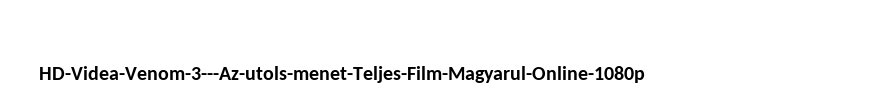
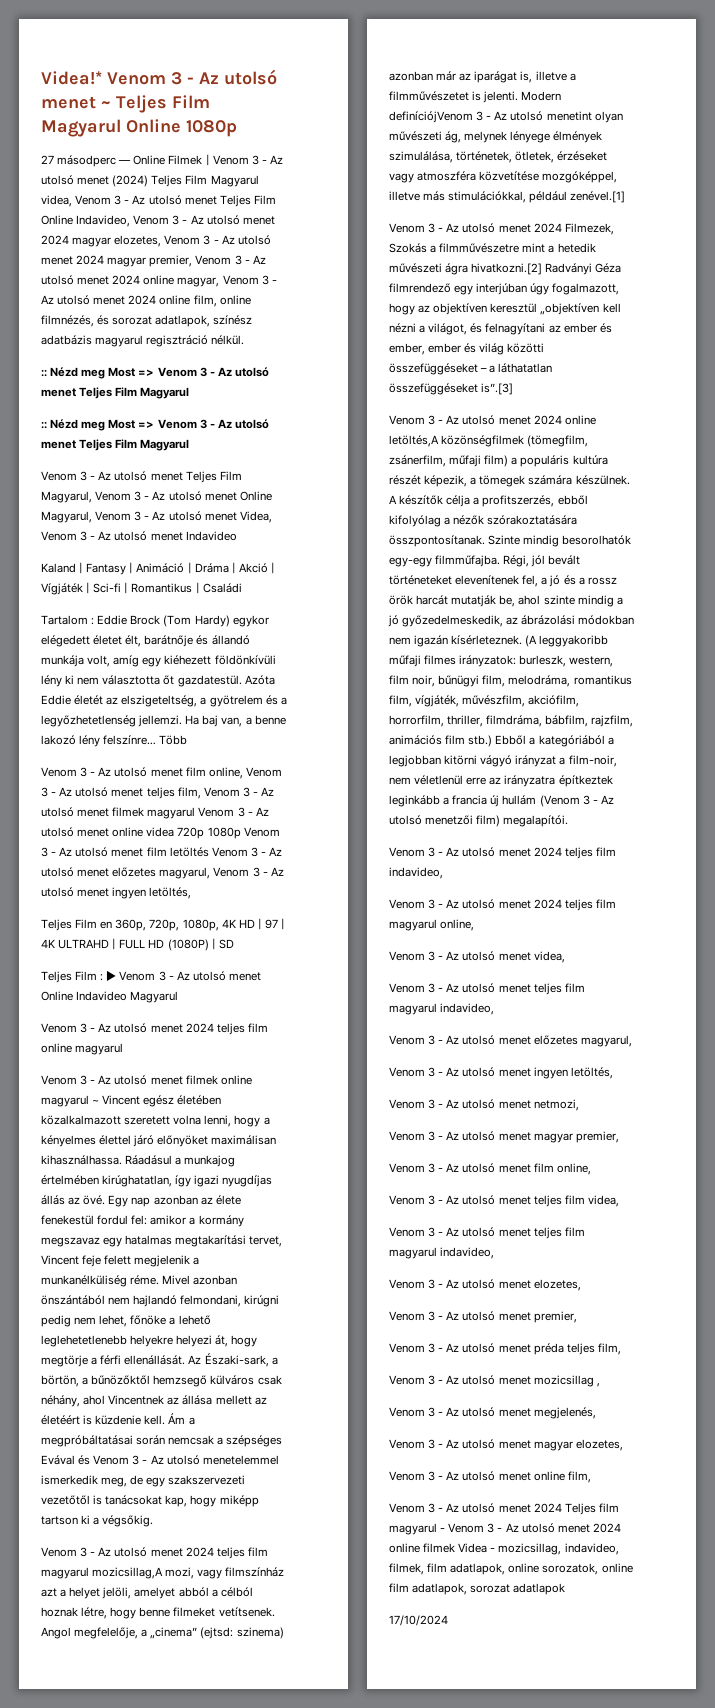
- HD-Videa-Venom-3---Az-utols-menet-Teljes-Film-Magyarul-Online-1080p
+ Videa!* Venom 3 - Az utolsó menet ~ Teljes Film Magyarul Online 1080p
+ 27 másodperc — Online Filmek | Venom 3 - Az utolsó menet (2024) Teljes Film Magyarul videa, Venom 3 - Az utolsó menet Teljes Film Online Indavideo, Venom 3 - Az utolsó menet 2024 magyar elozetes, Venom 3 - Az utolsó menet 2024 magyar premier, Venom 3 - Az utolsó menet 2024 online magyar, Venom 3 - Az utolsó menet 2024 online film, online filmnézés, és sorozat adatlapok, színész adatbázis magyarul regisztráció nélkül.
+ :: Nézd meg Most => Venom 3 - Az utolsó menet Teljes Film Magyarul
+ :: Nézd meg Most => Venom 3 - Az utolsó menet Teljes Film Magyarul
+ Venom 3 - Az utolsó menet Teljes Film Magyarul, Venom 3 - Az utolsó menet Online Magyarul, Venom 3 - Az utolsó menet Videa, Venom 3 - Az utolsó menet Indavideo
+ Kaland | Fantasy | Animáció | Dráma | Akció | Vígjáték | Sci-fi | Romantikus | Családi
+ Tartalom : Eddie Brock (Tom Hardy) egykor elégedett életet élt, barátnője és állandó munkája volt, amíg egy kiéhezett földönkívüli lény ki nem választotta őt gazdatestül. Azóta Eddie életét az elszigeteltség, a gyötrelem és a legyőzhetetlenség jellemzi. Ha baj van, a benne lakozó lény felszínre… Több
+ Venom 3 - Az utolsó menet film online, Venom 3 - Az utolsó menet teljes film, Venom 3 - Az utolsó menet filmek magyarul Venom 3 - Az utolsó menet online videa 720p 1080p Venom 3 - Az utolsó menet film letöltés Venom 3 - Az utolsó menet előzetes magyarul, Venom 3 - Az utolsó menet ingyen letöltés,
+ Teljes Film en 360p, 720p, 1080p, 4K HD | 97 | 4K ULTRAHD | FULL HD (1080P) | SD
+ Teljes Film : ▶ Venom 3 - Az utolsó menet Online Indavideo Magyarul
+ Venom 3 - Az utolsó menet 2024 teljes film online magyarul
+ Venom 3 - Az utolsó menet filmek online magyarul ~ Vincent egész életében közalkalmazott szeretett volna lenni, hogy a kényelmes élettel járó előnyöket maximálisan kihasználhassa. Ráadásul a munkajog értelmében kirúghatatlan, így igazi nyugdíjas állás az övé. Egy nap azonban az élete fenekestül fordul fel: amikor a kormány megszavaz egy hatalmas megtakarítási tervet, Vincent feje felett megjelenik a munkanélküliség réme. Mivel azonban önszántából nem hajlandó felmondani, kirúgni pedig nem lehet, főnöke a lehető leglehetetlenebb helyekre helyezi át, hogy megtörje a férfi ellenállását. Az Északi-sark, a börtön, a bűnözőktől hemzsegő külváros csak néhány, ahol Vincentnek az állása mellett az életéért is küzdenie kell. Ám a megpróbáltatásai során nemcsak a szépséges Evával és Venom 3 - Az utolsó menetelemmel ismerkedik meg, de egy szakszervezeti vezetőtől is tanácsokat kap, hogy miképp tartson ki a végsőkig.
+ Venom 3 - Az utolsó menet 2024 teljes film magyarul mozicsillag,A mozi, vagy filmszínház azt a helyet jelöli, amelyet abból a célból hoznak létre, hogy benne filmeket vetítsenek. Angol megfelelője, a „cinema” (ejtsd: szinema) azonban már az iparágat is, illetve a filmművészetet is jelenti. Modern definíciójVenom 3 - Az utolsó menetint olyan művészeti ág, melynek lényege élmények szimulálása, történetek, ötletek, érzéseket vagy atmoszféra közvetítése mozgóképpel, illetve más stimulációkkal, például zenével.[1]
+ Venom 3 - Az utolsó menet 2024 Filmezek, Szokás a filmművészetre mint a hetedik művészeti ágra hivatkozni.[2] Radványi Géza filmrendező egy interjúban úgy fogalmazott, hogy az objektíven keresztül „objektíven kell nézni a világot, és felnagyítani az ember és ember, ember és világ közötti összefüggéseket – a láthatatlan összefüggéseket is”.[3]
+ Venom 3 - Az utolsó menet 2024 online letöltés,A közönségfilmek (tömegfilm, zsánerfilm, műfaji film) a populáris kultúra részét képezik, a tömegek számára készülnek. A készítők célja a profitszerzés, ebből kifolyólag a nézők szórakoztatására összpontosítanak. Szinte mindig besorolhatók egy-egy filmműfajba. Régi, jól bevált történeteket elevenítenek fel, a jó és a rossz örök harcát mutatják be, ahol szinte mindig a jó győzedelmeskedik, az ábrázolási módokban nem igazán kísérleteznek. (A leggyakoribb műfaji filmes irányzatok: burleszk, western, film noir, bűnügyi film, melodráma, romantikus film, vígjáték, művészfilm, akciófilm, horrorfilm, thriller, filmdráma, bábfilm, rajzfilm, animációs film stb.) Ebből a kategóriából a legjobban kitörni vágyó irányzat a film-noir, nem véletlenül erre az irányzatra építkeztek leginkább a francia új hullám (Venom 3 - Az utolsó menetzői film) megalapítói.
+ Venom 3 - Az utolsó menet 2024 teljes film indavideo,
+ Venom 3 - Az utolsó menet 2024 teljes film magyarul online,
+ Venom 3 - Az utolsó menet videa,
+ Venom 3 - Az utolsó menet teljes film magyarul indavideo,
+ Venom 3 - Az utolsó menet előzetes magyarul,
+ Venom 3 - Az utolsó menet ingyen letöltés,
+ Venom 3 - Az utolsó menet netmozi,
+ Venom 3 - Az utolsó menet magyar premier,
+ Venom 3 - Az utolsó menet film online,
+ Venom 3 - Az utolsó menet teljes film videa,
+ Venom 3 - Az utolsó menet teljes film magyarul indavideo,
+ Venom 3 - Az utolsó menet elozetes,
+ Venom 3 - Az utolsó menet premier,
+ Venom 3 - Az utolsó menet préda teljes film,
+ Venom 3 - Az utolsó menet mozicsillag ,
+ Venom 3 - Az utolsó menet megjelenés,
+ Venom 3 - Az utolsó menet magyar elozetes,
+ Venom 3 - Az utolsó menet online film,
+ Venom 3 - Az utolsó menet 2024 Teljes film magyarul - Venom 3 - Az utolsó menet 2024 online filmek Videa - mozicsillag, indavideo, filmek, film adatlapok, online sorozatok, online film adatlapok, sorozat adatlapok
+ 17/10/2024

